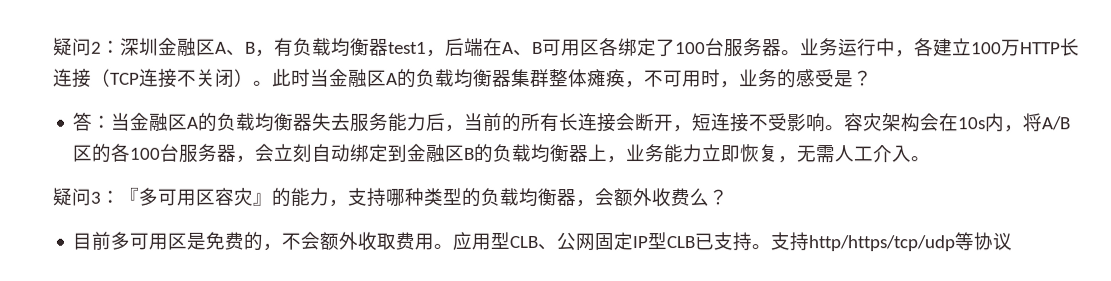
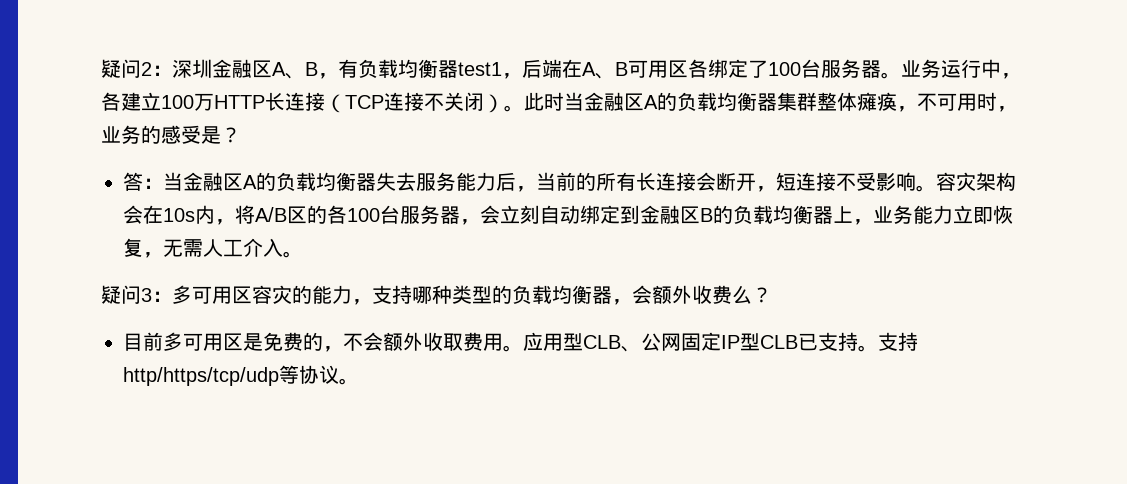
- 疑问3：『多可用区容灾』的能力，支持哪种类型的负载均衡器，会额外收费么？
+ 疑问3：多可用区容灾的能力，支持哪种类型的负载均衡器，会额外收费么？
- 支持http/https/tcp/udp等协议
+ 支持http/https/tcp/udp等协议。

